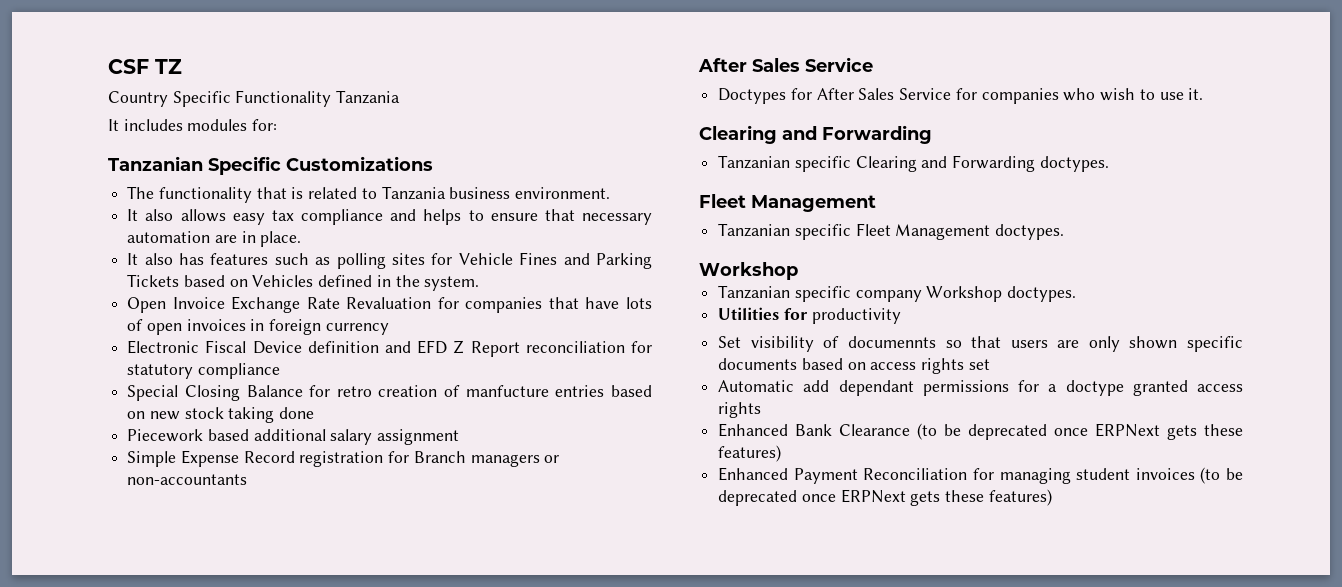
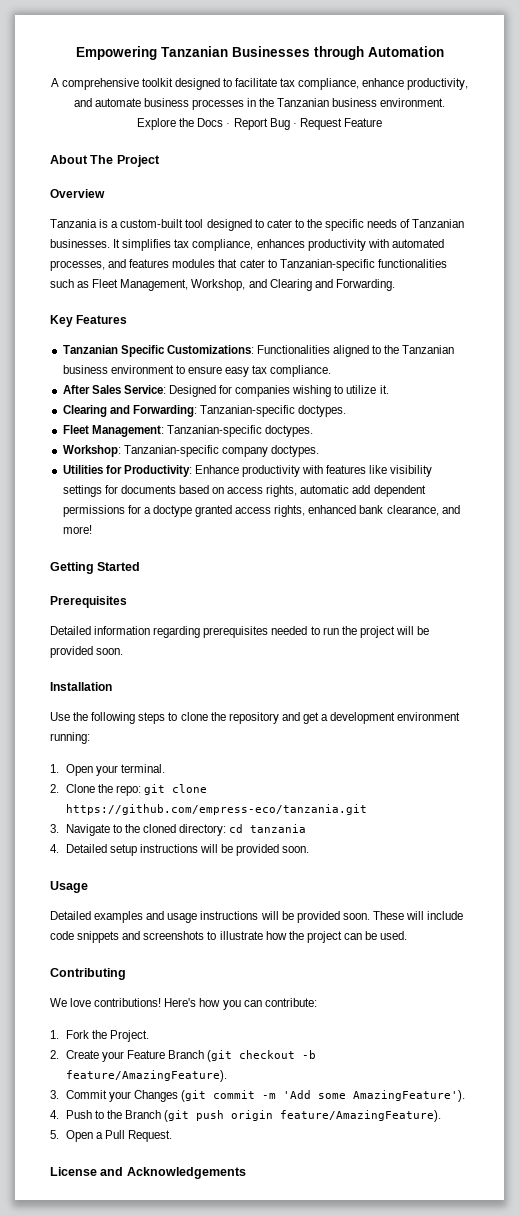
- CSF TZ
- Country Specific Functionality Tanzania
- It includes modules for:
- Tanzanian Specific Customizations
- The functionality that is related to Tanzania business environment.
- It also allows easy tax compliance and helps to ensure that necessary automation are in place.
- It also has features such as polling sites for Vehicle Fines and Parking Tickets based on Vehicles defined in the system.
- Open Invoice Exchange Rate Revaluation for companies that have lots of open invoices in foreign currency
- Electronic Fiscal Device definition and EFD Z Report reconciliation for statutory compliance
- Special Closing Balance for retro creation of manfucture entries based on new stock taking done
- Piecework based additional salary assignment
- Simple Expense Record registration for Branch managers or non-accountants
- After Sales Service
- Doctypes for After Sales Service for companies who wish to use it.
- Clearing and Forwarding
- Tanzanian specific Clearing and Forwarding doctypes.
- Fleet Management
- Tanzanian specific Fleet Management doctypes.
- Workshop
- Tanzanian specific company Workshop doctypes.
+ Empowering Tanzanian Businesses through Automation
+ A comprehensive toolkit designed to facilitate tax compliance, enhance productivity, and automate business processes in the Tanzanian business environment.
+ Explore the Docs · Report Bug · Request Feature
+ About The Project
+ Overview
+ Tanzania is a custom-built tool designed to cater to the specific needs of Tanzanian businesses. It simplifies tax compliance, enhances productivity with automated processes, and features modules that cater to Tanzanian-specific functionalities such as Fleet Management, Workshop, and Clearing and Forwarding.
+ Key Features
+ Tanzanian Specific Customizations: Functionalities aligned to the Tanzanian business environment to ensure easy tax compliance.
+ After Sales Service: Designed for companies wishing to utilize it.
+ Clearing and Forwarding: Tanzanian-specific doctypes.
+ Fleet Management: Tanzanian-specific doctypes.
+ Workshop: Tanzanian-specific company doctypes.
- Utilities for productivity
- Set visibility of documennts so that users are only shown specific documents based on access rights set
- Automatic add dependant permissions for a doctype granted access rights
- Enhanced Bank Clearance (to be deprecated once ERPNext gets these features)
- Enhanced Payment Reconciliation for managing student invoices (to be deprecated once ERPNext gets these features)
+ Utilities for Productivity: Enhance productivity with features like visibility settings for documents based on access rights, automatic add dependent permissions for a doctype granted access rights, enhanced bank clearance, and more!
+ Getting Started
+ Prerequisites
+ Detailed information regarding prerequisites needed to run the project will be provided soon.
+ Installation
+ Use the following steps to clone the repository and get a development environment running:
+ 1. Open your terminal.
+ 2. Clone the repo: git clone https://github.com/empress-eco/tanzania.git
+ 3. Navigate to the cloned directory: cd tanzania
+ 4. Detailed setup instructions will be provided soon.
+ Usage
+ Detailed examples and usage instructions will be provided soon. These will include code snippets and screenshots to illustrate how the project can be used.
+ Contributing
+ We love contributions! Here's how you can contribute:
+ 1. Fork the Project.
+ 2. Create your Feature Branch (git checkout -b feature/AmazingFeature).
+ 3. Commit your Changes (git commit -m 'Add some AmazingFeature').
+ 4. Push to the Branch (git push origin feature/AmazingFeature).
+ 5. Open a Pull Request.
+ License and Acknowledgements

